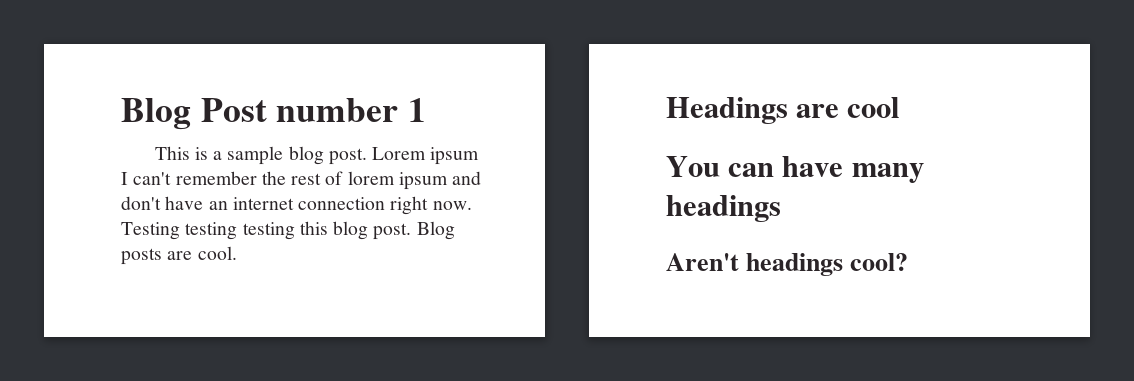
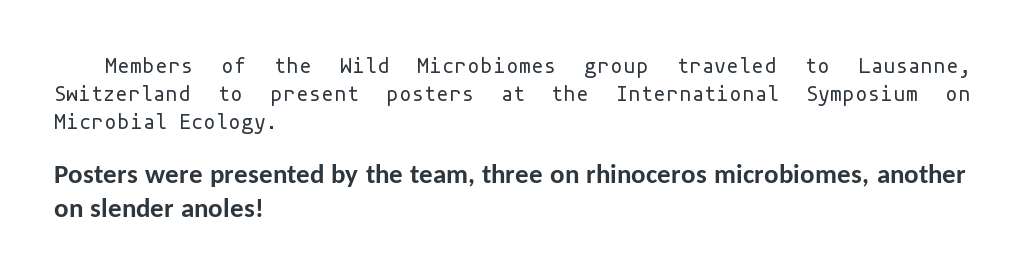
- Blog Post number 1
- This is a sample blog post. Lorem ipsum I can't remember the rest of lorem ipsum and don't have an internet connection right now. Testing testing testing this blog post. Blog posts are cool.
- Headings are cool
- You can have many headings
- Aren't headings cool?
+ Members of the Wild Microbiomes group traveled to Lausanne, Switzerland to present posters at the International Symposium on Microbial Ecology.
+ Posters were presented by the team, three on rhinoceros microbiomes, another on slender anoles!

